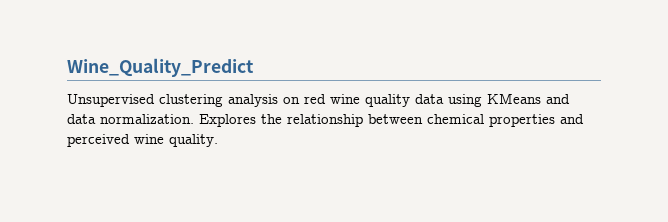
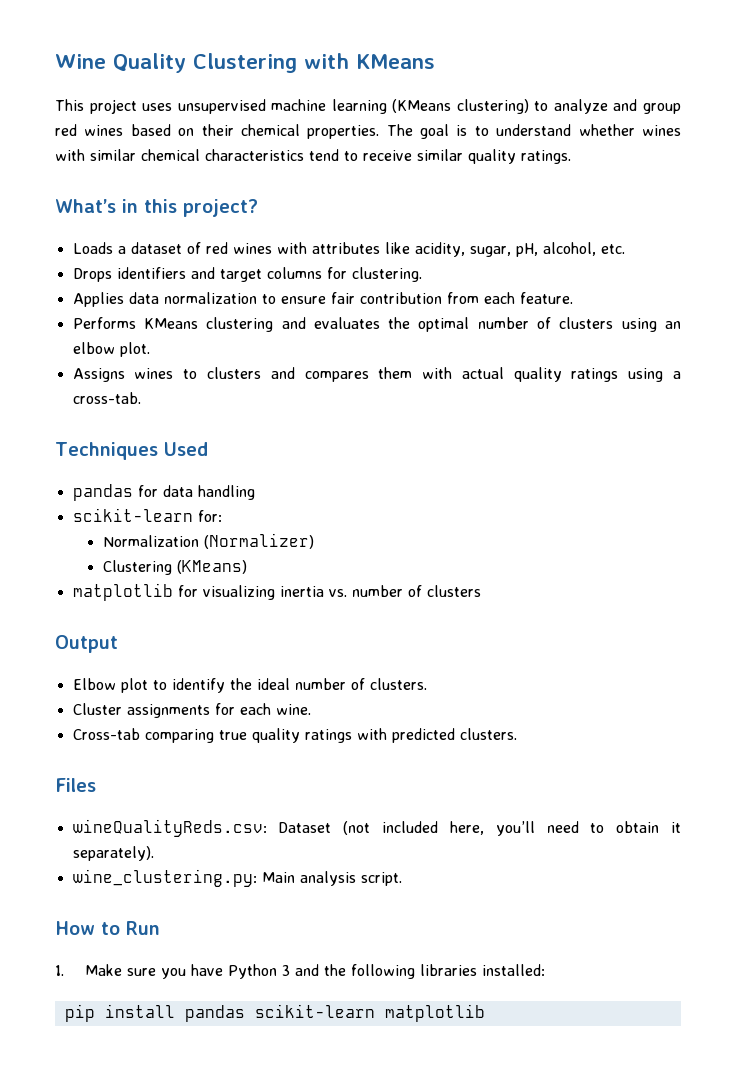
- Wine_Quality_Predict
- Unsupervised clustering analysis on red wine quality data using KMeans and data normalization. Explores the relationship between chemical properties and perceived wine quality.
+ Wine Quality Clustering with KMeans
+ This project uses unsupervised machine learning (KMeans clustering) to analyze and group red wines based on their chemical properties. The goal is to understand whether wines with similar chemical characteristics tend to receive similar quality ratings.
+ What’s in this project?
+ Loads a dataset of red wines with attributes like acidity, sugar, pH, alcohol, etc.
+ Drops identifiers and target columns for clustering.
+ Applies data normalization to ensure fair contribution from each feature.
+ Performs KMeans clustering and evaluates the optimal number of clusters using an elbow plot.
+ Assigns wines to clusters and compares them with actual quality ratings using a cross-tab.
+ Techniques Used
+ pandas for data handling
+ scikit-learn for:
+ Normalization (Normalizer)
+ Clustering (KMeans)
+ matplotlib for visualizing inertia vs. number of clusters
+ Output
+ Elbow plot to identify the ideal number of clusters.
+ Cluster assignments for each wine.
+ Cross-tab comparing true quality ratings with predicted clusters.
+ Files
+ wineQualityReds.csv: Dataset (not included here, you’ll need to obtain it separately).
+ wine_clustering.py: Main analysis script.
+ How to Run
+ 1. Make sure you have Python 3 and the following libraries installed:
+ pip install pandas scikit-learn matplotlib

